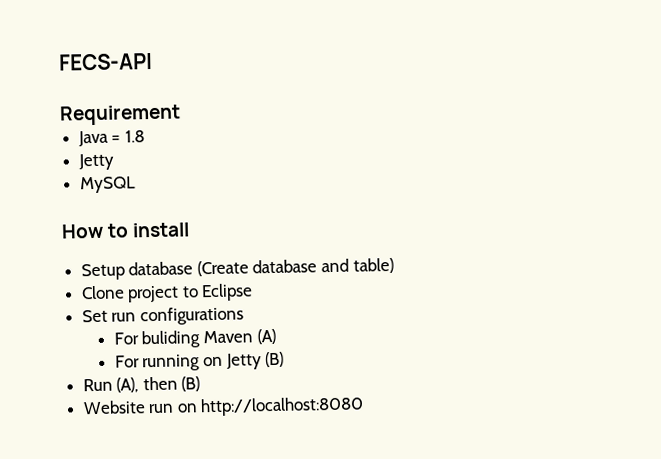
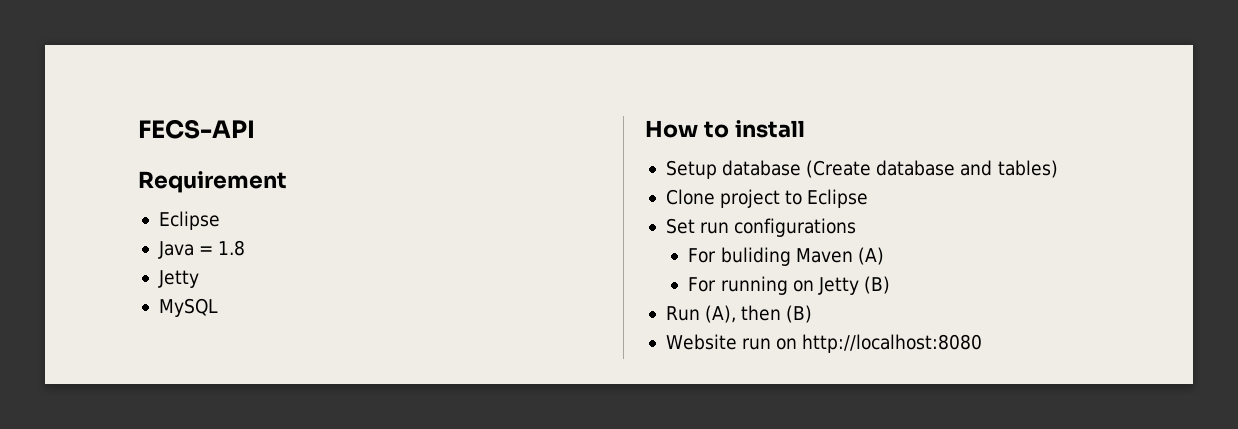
  Requirement
+ Eclipse
- Setup database (Create database and table)
+ Setup database (Create database and tables)

